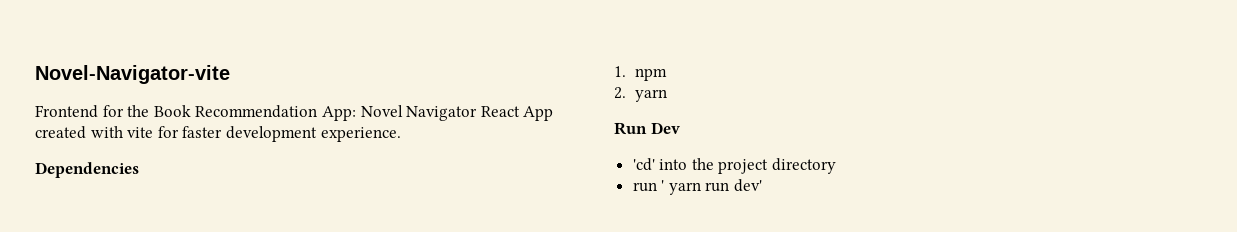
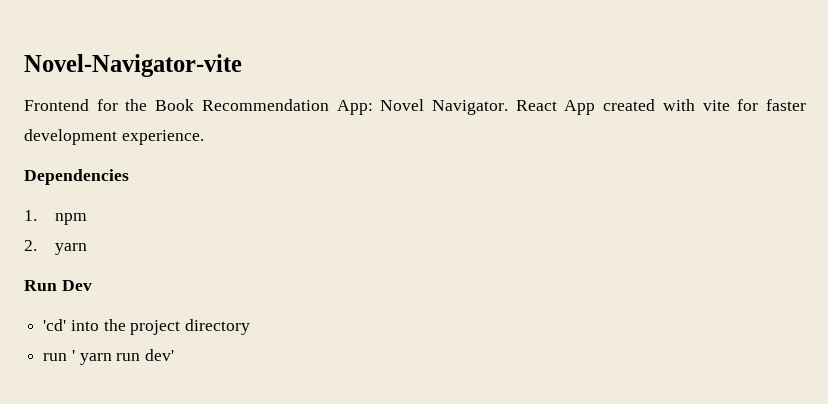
- Frontend for the Book Recommendation App: Novel Navigator React App created with vite for faster development experience.
+ Frontend for the Book Recommendation App: Novel Navigator. React App created with vite for faster development experience.

